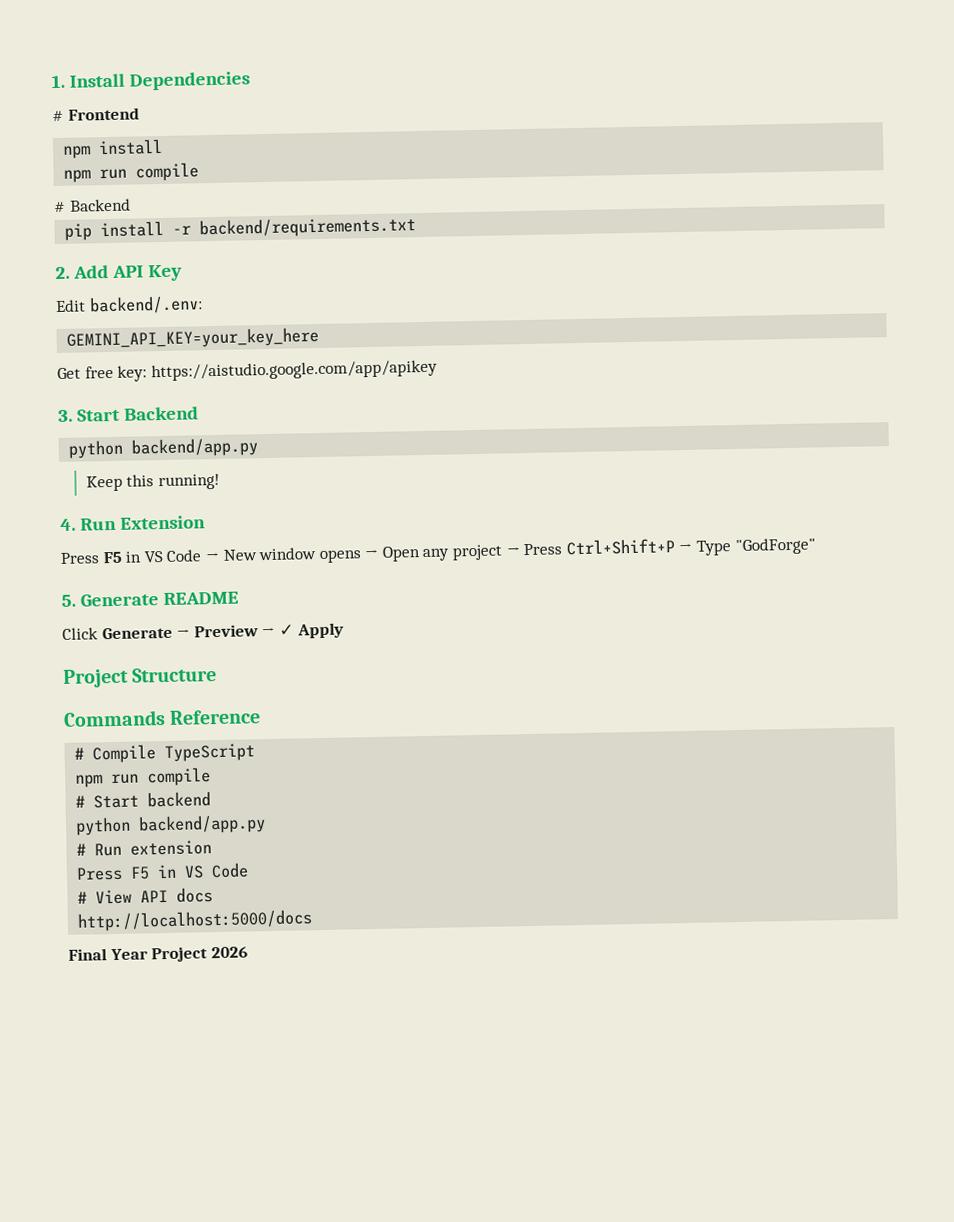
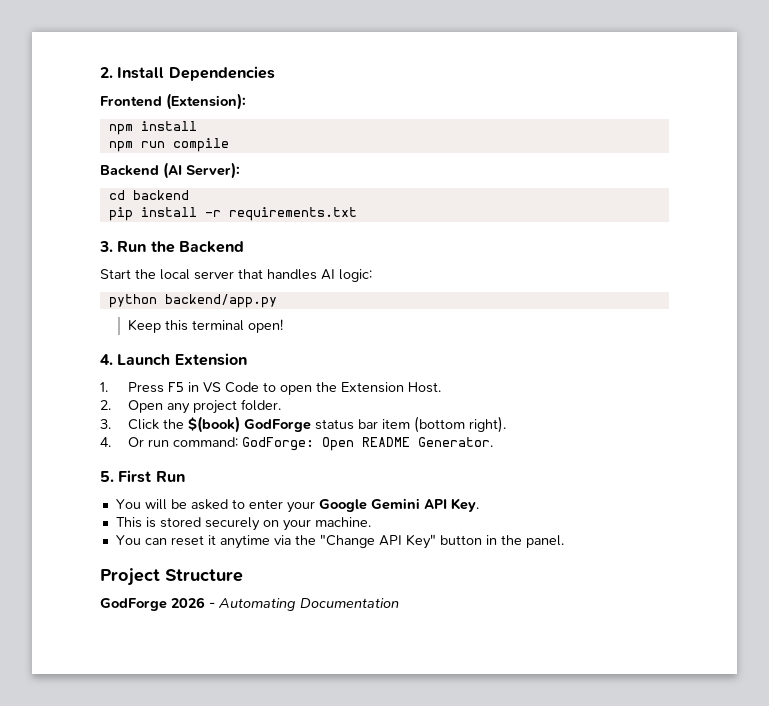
- 1. Install Dependencies
+ 2. Install Dependencies
- # Frontend
+ Frontend (Extension):
- # Backend
+ Backend (AI Server):
+ cd backend
- pip install -r backend/requirements.txt
- 2. Add API Key
- Edit backend/.env:
- GEMINI_API_KEY=your_key_here
- Get free key: https://aistudio.google.com/app/apikey
- 3. Start Backend
+ pip install -r requirements.txt
+ 3. Run the Backend
+ Start the local server that handles AI logic:
- Keep this running!
- 4. Run Extension
+ Keep this terminal open!
+ 4. Launch Extension
- Press F5 in VS Code → New window opens → Open any project → Press Ctrl+Shift+P → Type "GodForge"
- 5. Generate README
- Click Generate → Preview → ✓ Apply
+ 1. Press F5 in VS Code to open the Extension Host.
+ 2. Open any project folder.
+ 3. Click the $(book) GodForge status bar item (bottom right).
+ 4. Or run command: GodForge: Open README Generator.
+ 5. First Run
+ You will be asked to enter your Google Gemini API Key.
+ This is stored securely on your machine.
+ You can reset it anytime via the "Change API Key" button in the panel.
  Project Structure
- Commands Reference
- # Compile TypeScript
- npm run compile
- # Start backend
- python backend/app.py
- # Run extension
- Press F5 in VS Code
- # View API docs
- http://localhost:5000/docs
- Final Year Project 2026
+ GodForge 2026 - Automating Documentation

